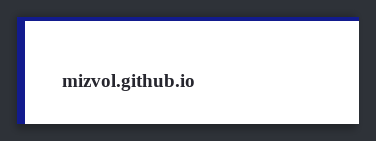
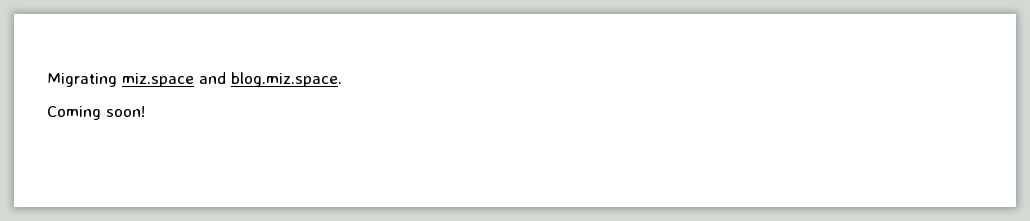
- mizvol.github.io
+ Migrating miz.space and blog.miz.space.
+ Coming soon!

